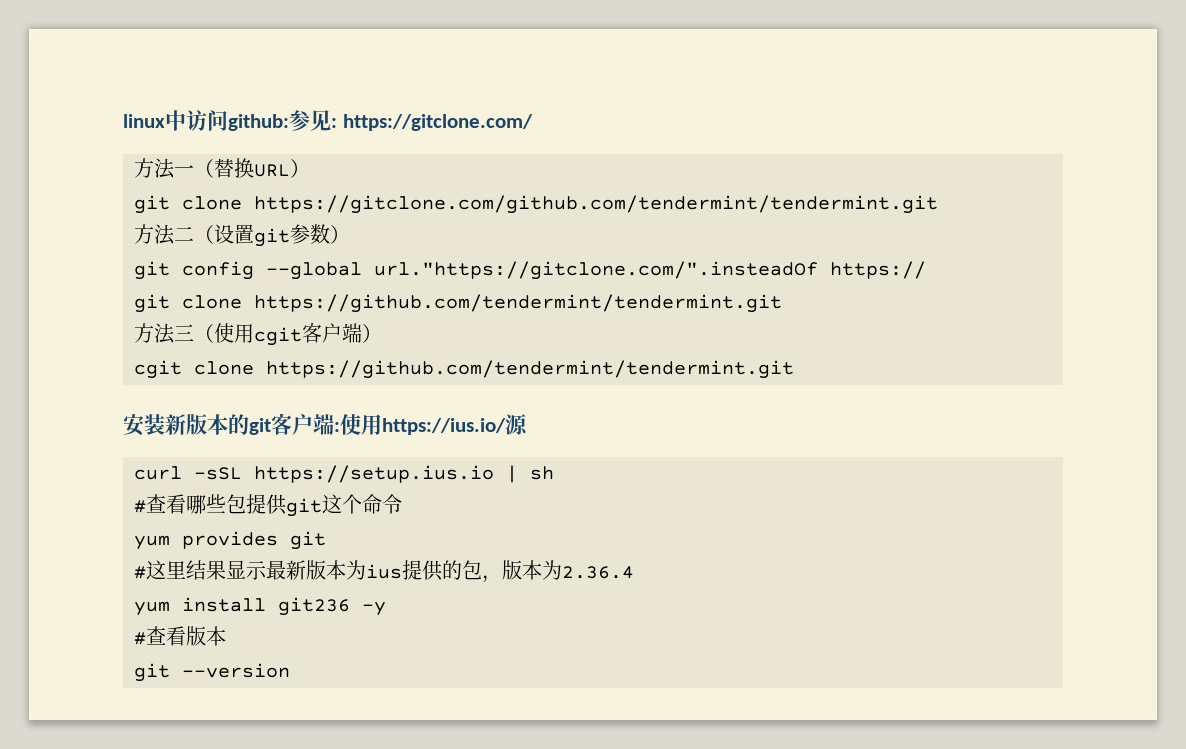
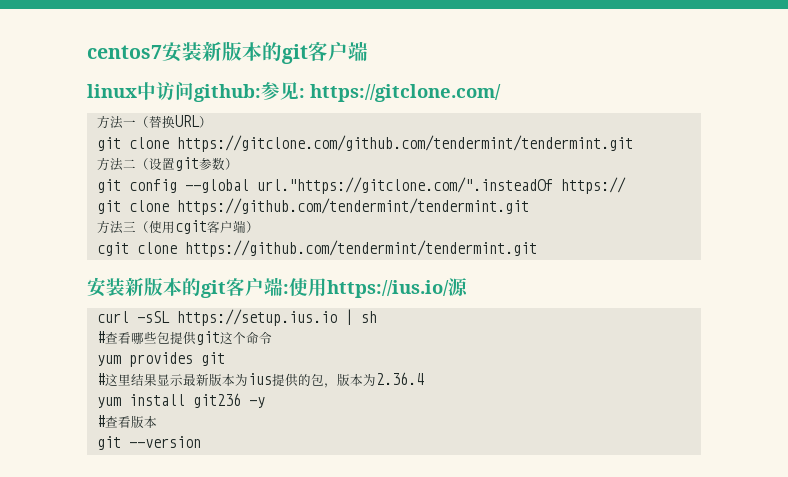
+ centos7安装新版本的git客户端

